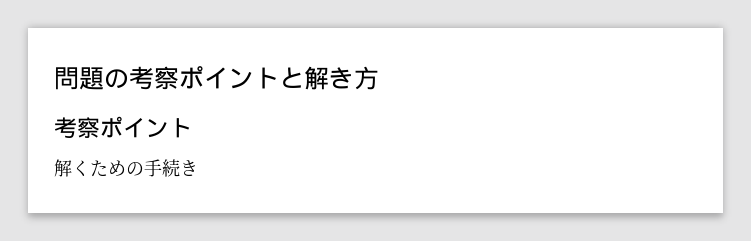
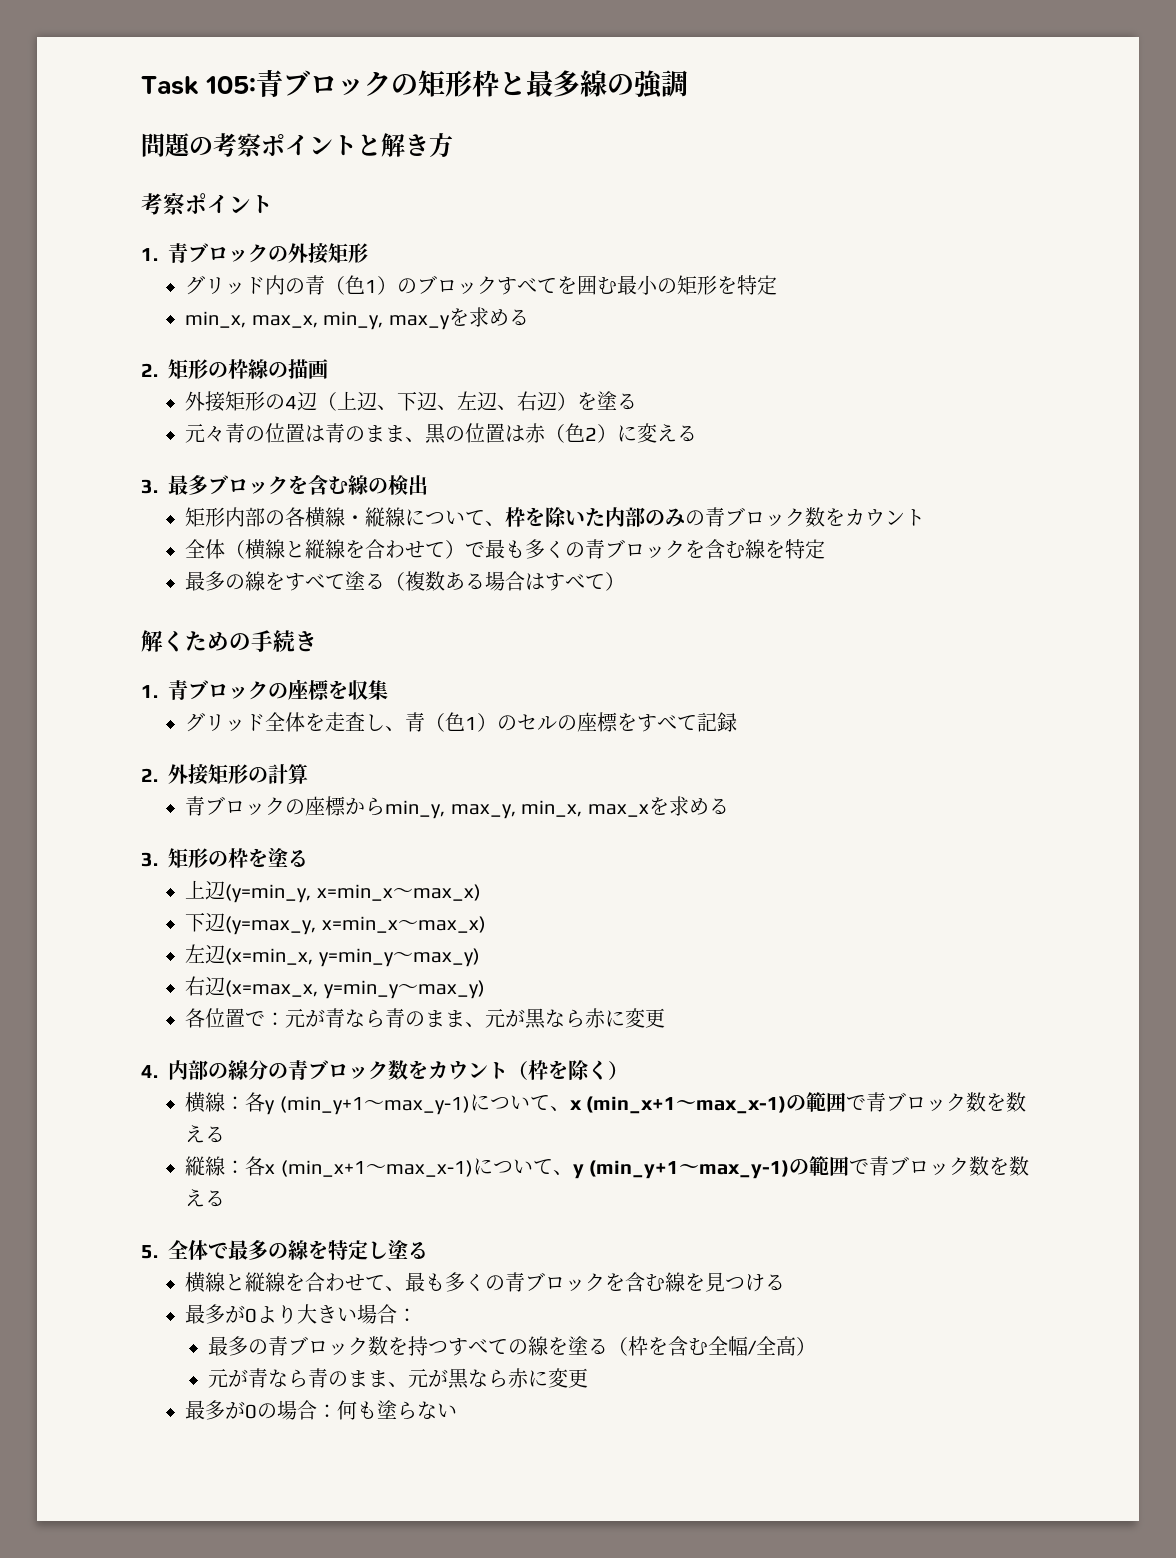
+ Task 105:青ブロックの矩形枠と最多線の強調
+ 1.青ブロックの外接矩形
+ グリッド内の青（色1）のブロックすべてを囲む最小の矩形を特定
+ min_x, max_x, min_y, max_yを求める
+ 2.矩形の枠線の描画
+ 外接矩形の4辺（上辺、下辺、左辺、右辺）を塗る
+ 元々青の位置は青のまま、黒の位置は赤（色2）に変える
+ 3.最多ブロックを含む線の検出
+ 矩形内部の各横線・縦線について、枠を除いた内部のみの青ブロック数をカウント
+ 全体（横線と縦線を合わせて）で最も多くの青ブロックを含む線を特定
+ 最多の線をすべて塗る（複数ある場合はすべて）
  解くための手続き
+ 1.青ブロックの座標を収集
+ グリッド全体を走査し、青（色1）のセルの座標をすべて記録
+ 2.外接矩形の計算
+ 青ブロックの座標からmin_y, max_y, min_x, max_xを求める
+ 3.矩形の枠を塗る
+ 上辺(y=min_y, x=min_x～max_x)
+ 下辺(y=max_y, x=min_x～max_x)
+ 左辺(x=min_x, y=min_y～max_y)
+ 右辺(x=max_x, y=min_y～max_y)
+ 各位置で：元が青なら青のまま、元が黒なら赤に変更
+ 4.内部の線分の青ブロック数をカウント（枠を除く）
+ 横線：各y (min_y+1～max_y-1)について、x (min_x+1～max_x-1)の範囲で青ブロック数を数える
+ 縦線：各x (min_x+1～max_x-1)について、y (min_y+1～max_y-1)の範囲で青ブロック数を数える
+ 5.全体で最多の線を特定し塗る
+ 横線と縦線を合わせて、最も多くの青ブロックを含む線を見つける
+ 最多が0より大きい場合：
+ 最多の青ブロック数を持つすべての線を塗る（枠を含む全幅/全高）
+ 元が青なら青のまま、元が黒なら赤に変更
+ 最多が0の場合：何も塗らない

